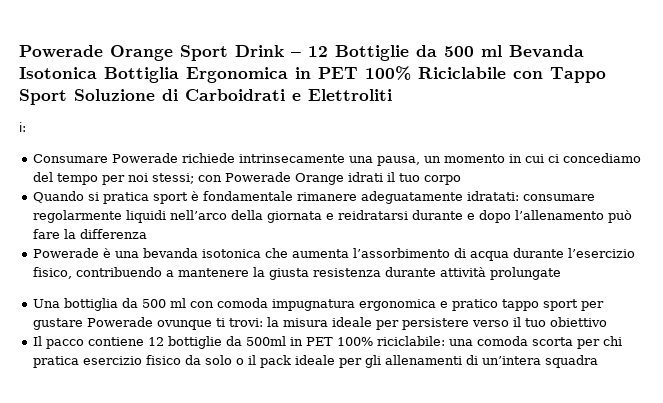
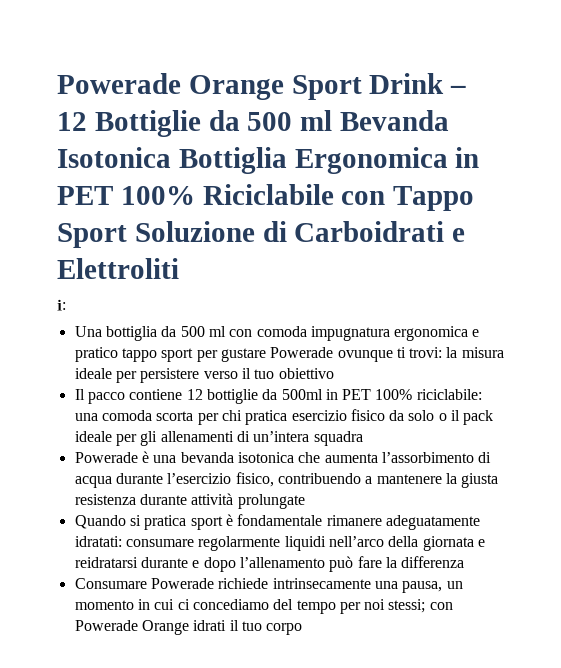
- Consumare Powerade richiede intrinsecamente una pausa, un momento in cui ci concediamo del tempo per noi stessi; con Powerade Orange idrati il tuo corpo
- Quando si pratica sport è fondamentale rimanere adeguatamente idratati: consumare regolarmente liquidi nell’arco della giornata e reidratarsi durante e dopo l’allenamento può fare la differenza
- Powerade è una bevanda isotonica che aumenta l’assorbimento di acqua durante l’esercizio fisico, contribuendo a mantenere la giusta resistenza durante attività prolungate
+ Powerade è una bevanda isotonica che aumenta l’assorbimento di acqua durante l’esercizio fisico, contribuendo a mantenere la giusta resistenza durante attività prolungate
+ Quando si pratica sport è fondamentale rimanere adeguatamente idratati: consumare regolarmente liquidi nell’arco della giornata e reidratarsi durante e dopo l’allenamento può fare la differenza
+ Consumare Powerade richiede intrinsecamente una pausa, un momento in cui ci concediamo del tempo per noi stessi; con Powerade Orange idrati il tuo corpo

